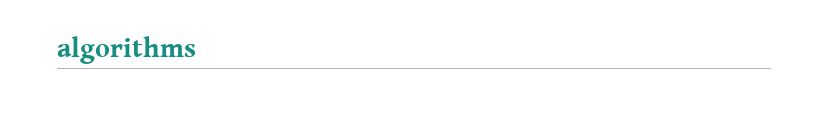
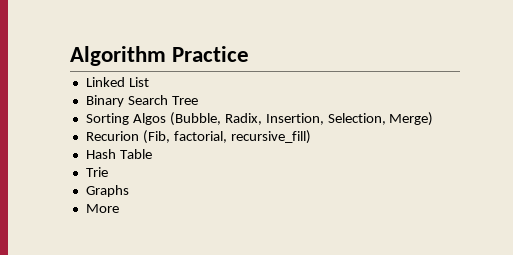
- algorithms
+ Algorithm Practice
+ Linked List
+ Binary Search Tree
+ Sorting Algos (Bubble, Radix, Insertion, Selection, Merge)
+ Recurion (Fib, factorial, recursive_fill)
+ Hash Table
+ Trie
+ Graphs
+ More

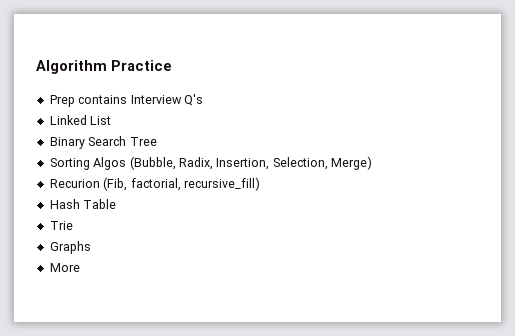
+ Prep contains Interview Q's

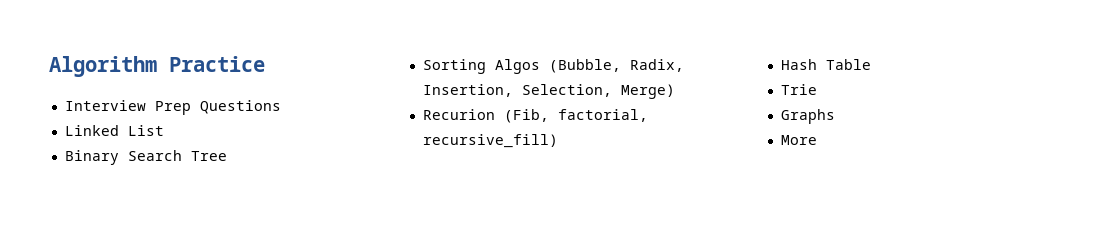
- Prep contains Interview Q's
+ Interview Prep Questions

